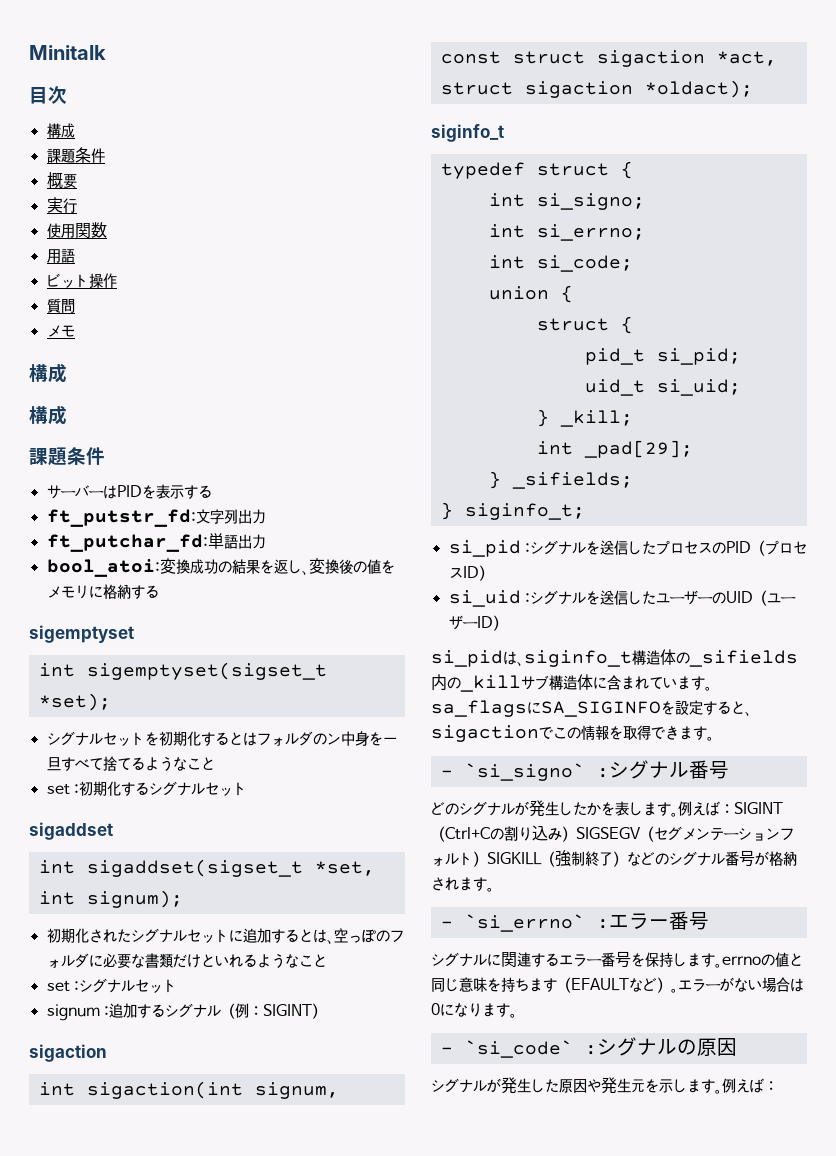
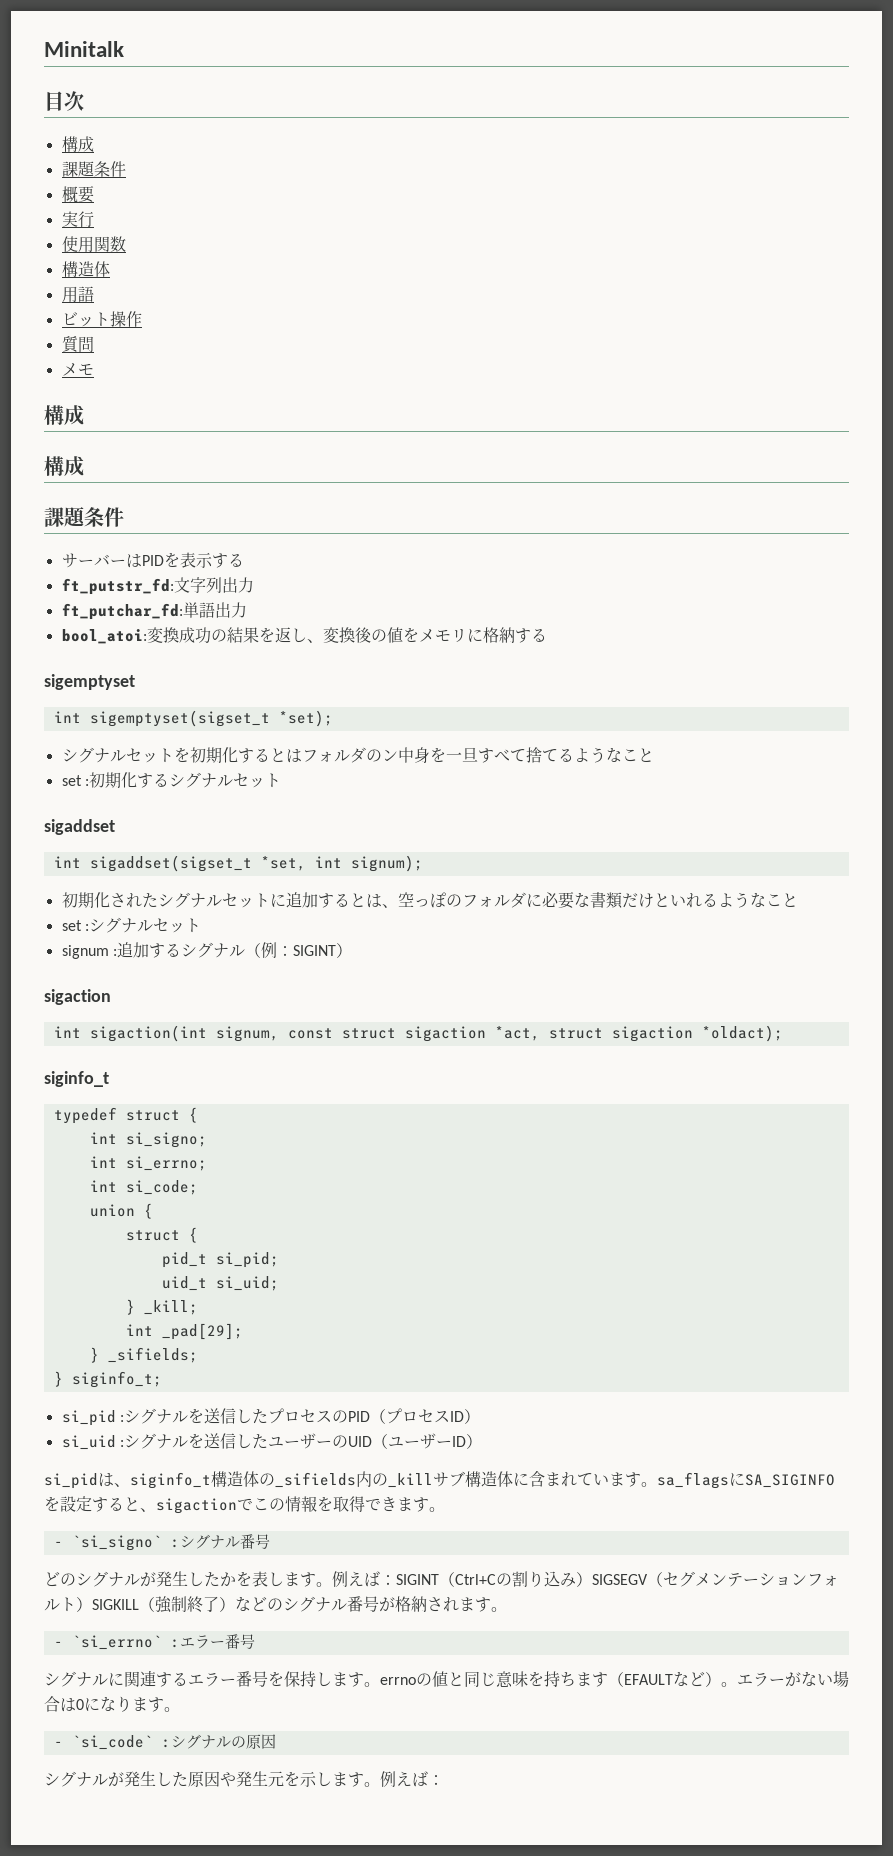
  使用関数
+ 構造体

